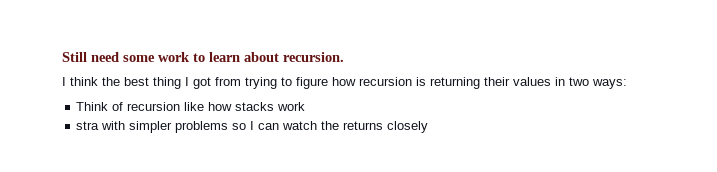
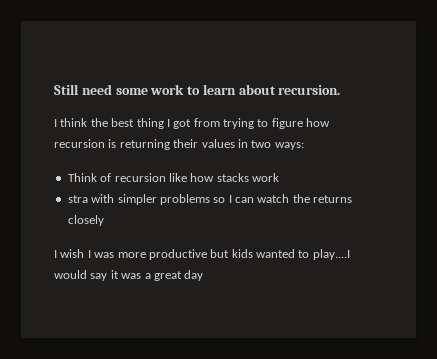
+ I wish I was more productive but kids wanted to play....I would say it was a great day

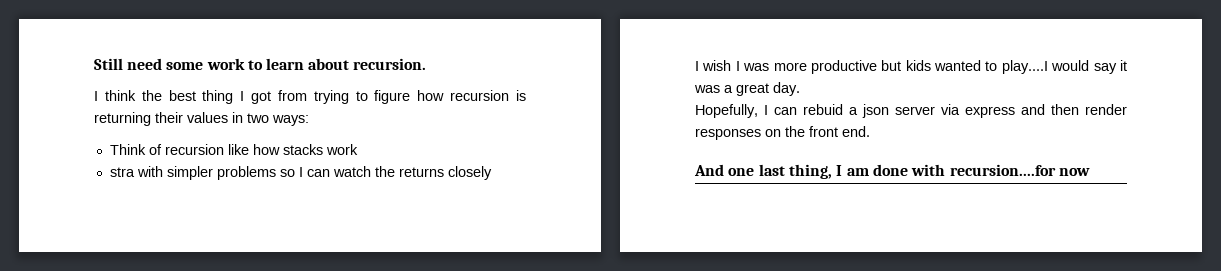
- I wish I was more productive but kids wanted to play....I would say it was a great day
+ I wish I was more productive but kids wanted to play....I would say it was a great day.
+ Hopefully, I can rebuid a json server via express and then render responses on the front end.
+ And one last thing, I am done with recursion....for now

